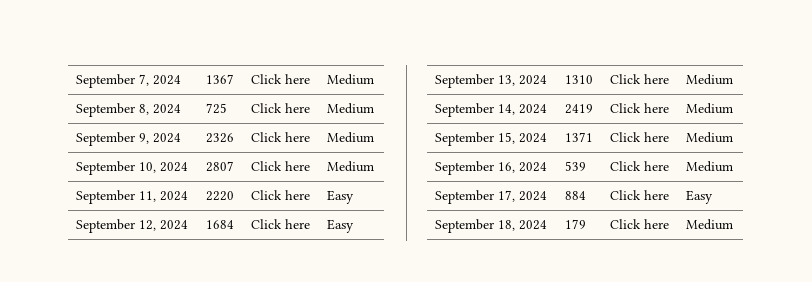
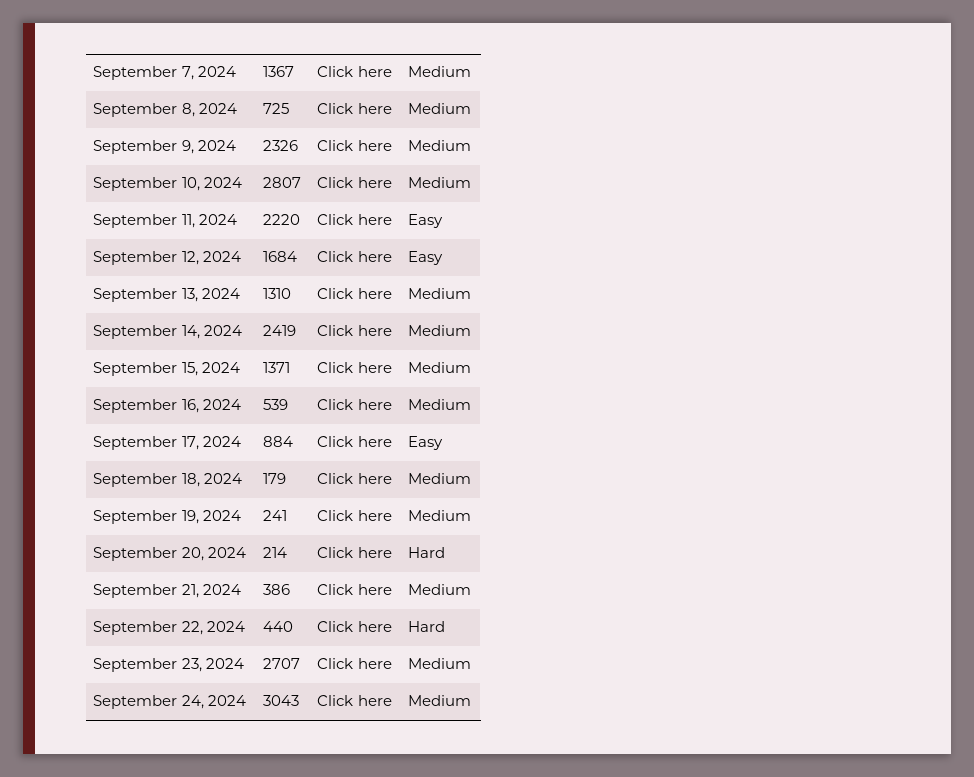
+ September 19, 2024 | 241 | Click here | Medium
+ September 20, 2024 | 214 | Click here | Hard
+ September 21, 2024 | 386 | Click here | Medium
+ September 22, 2024 | 440 | Click here | Hard
+ September 23, 2024 | 2707 | Click here | Medium
+ September 24, 2024 | 3043 | Click here | Medium

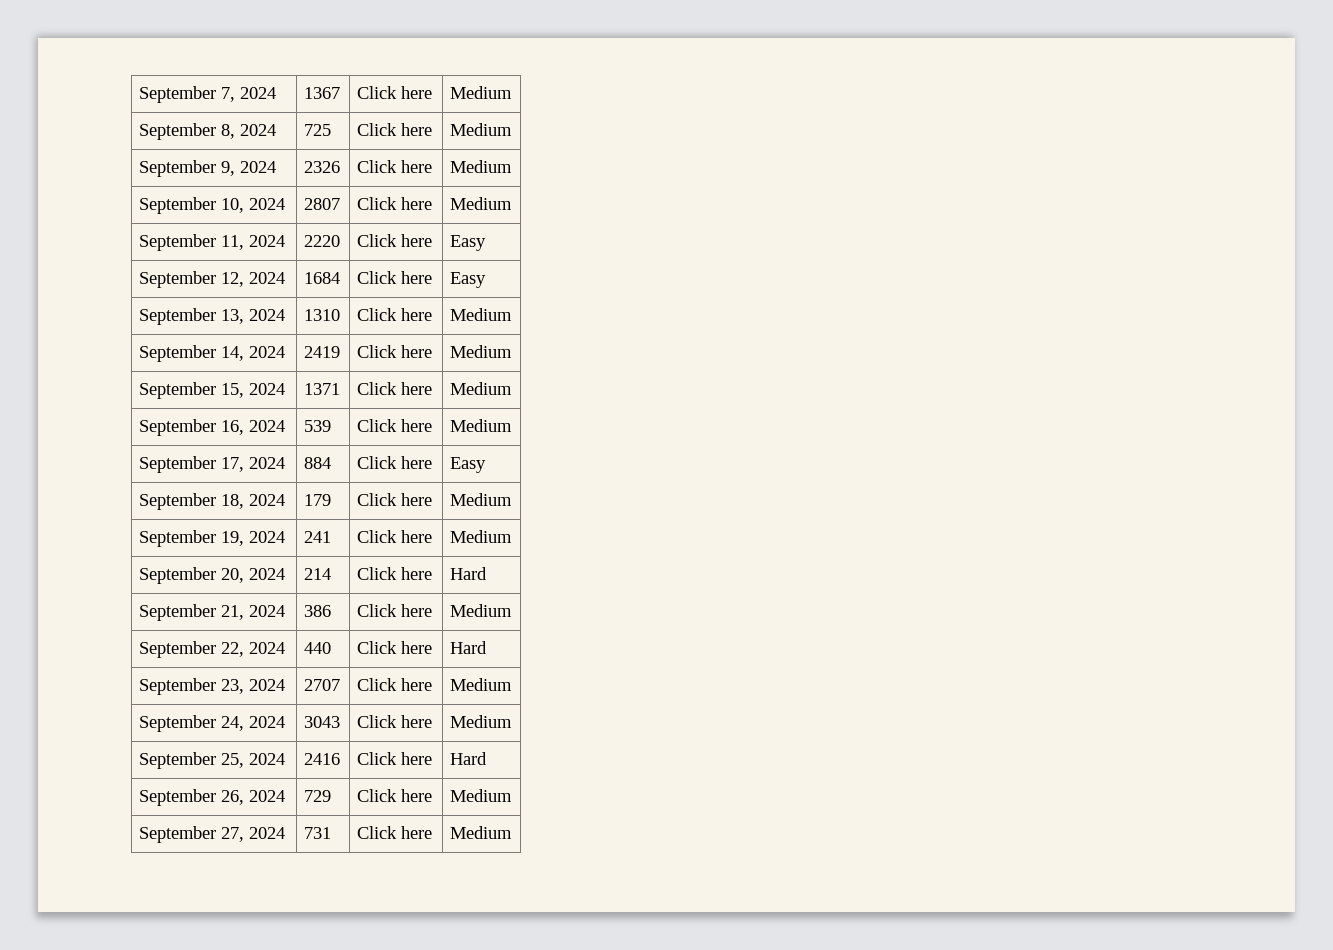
+ September 25, 2024 | 2416 | Click here | Hard
+ September 26, 2024 | 729 | Click here | Medium
+ September 27, 2024 | 731 | Click here | Medium

